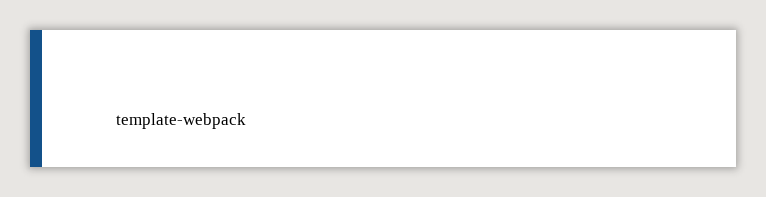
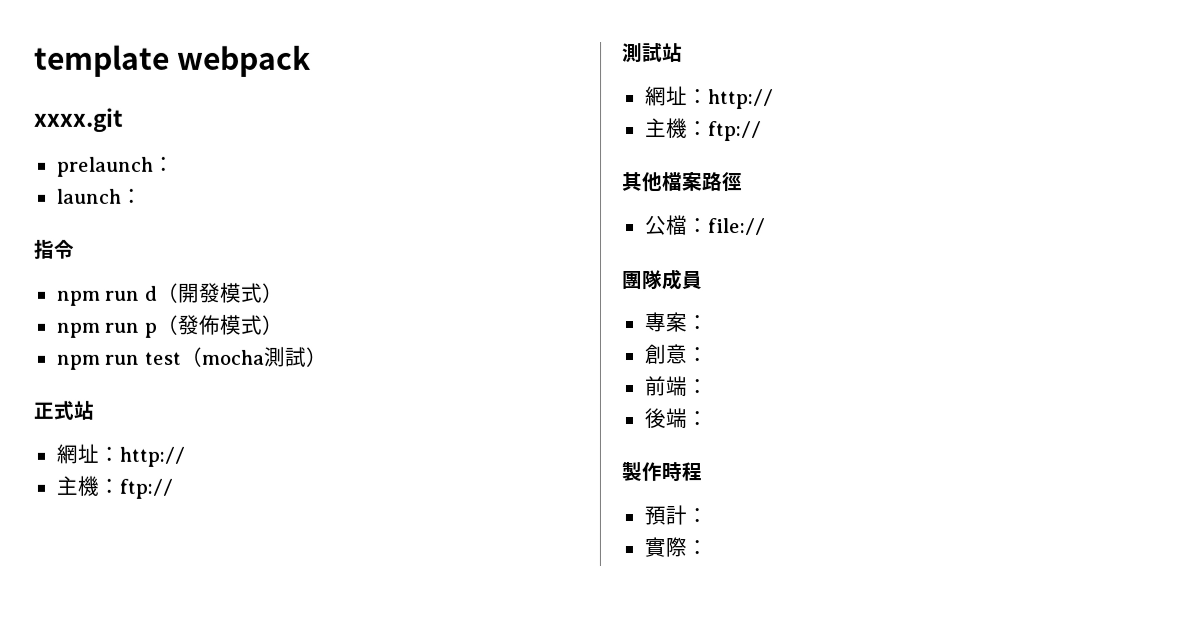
- template-webpack
+ template webpack
+ xxxx.git
+ prelaunch：
+ launch：
+ 指令
+ npm run d（開發模式）
+ npm run p（發佈模式）
+ npm run test（mocha測試）
+ 正式站
+ 網址：http://
+ 主機：ftp://
+ 測試站
+ 網址：http://
+ 主機：ftp://
+ 其他檔案路徑
+ 公檔：file://
+ 團隊成員
+ 專案：
+ 創意：
+ 前端：
+ 後端：
+ 製作時程
+ 預計：
+ 實際：

